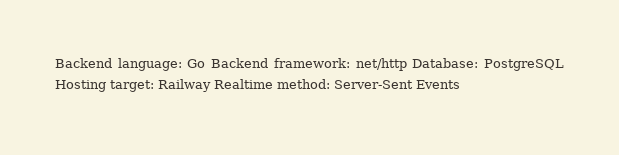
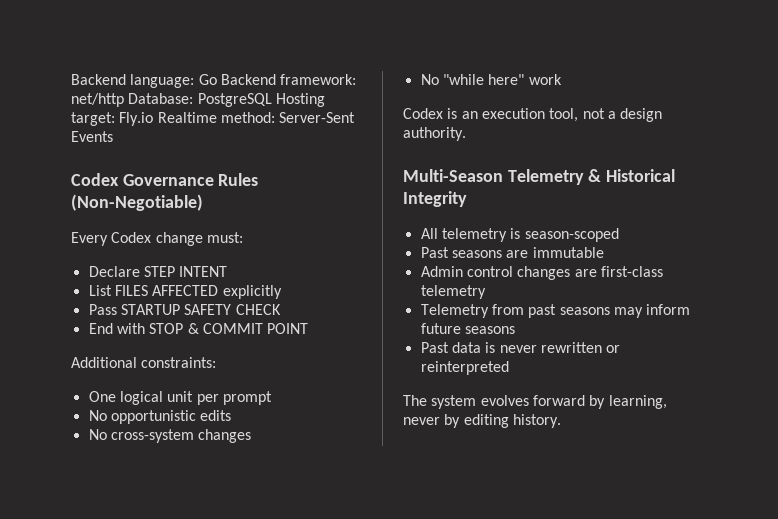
- Backend language: Go Backend framework: net/http Database: PostgreSQL Hosting target: Railway Realtime method: Server-Sent Events
+ Backend language: Go Backend framework: net/http Database: PostgreSQL Hosting target: Fly.io Realtime method: Server-Sent Events
+ Codex Governance Rules (Non-Negotiable)
+ Every Codex change must:
+ Declare STEP INTENT
+ List FILES AFFECTED explicitly
+ Pass STARTUP SAFETY CHECK
+ End with STOP & COMMIT POINT
+ Additional constraints:
+ One logical unit per prompt
+ No opportunistic edits
+ No cross-system changes
+ No "while here" work
+ Codex is an execution tool, not a design authority.
+ Multi-Season Telemetry & Historical Integrity
+ All telemetry is season-scoped
+ Past seasons are immutable
+ Admin control changes are first-class telemetry
+ Telemetry from past seasons may inform future seasons
+ Past data is never rewritten or reinterpreted
+ The system evolves forward by learning, never by editing history.

